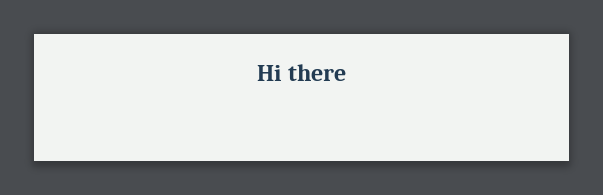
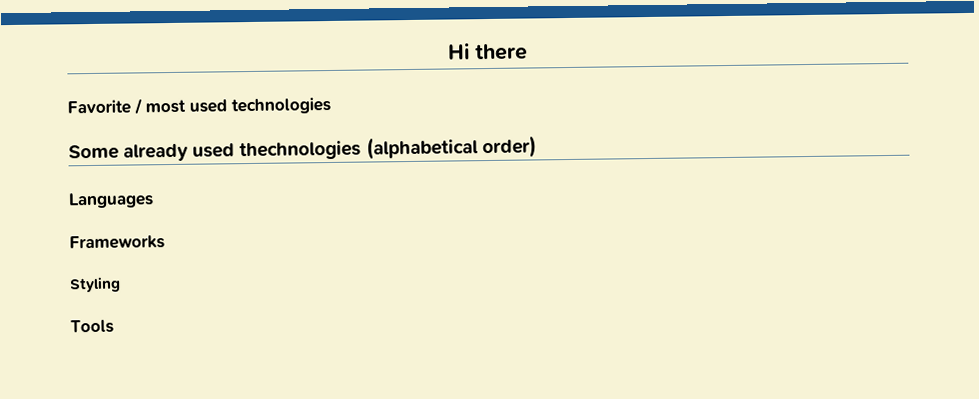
+ Favorite / most used technologies
+ Some already used thechnologies (alphabetical order)
+ Languages
+ Frameworks
+ Styling
+ Tools

